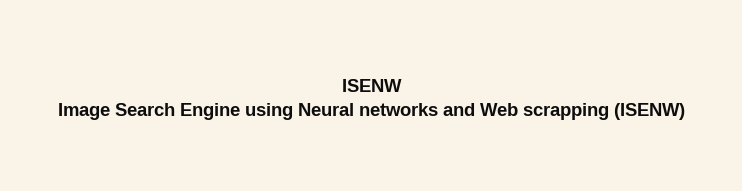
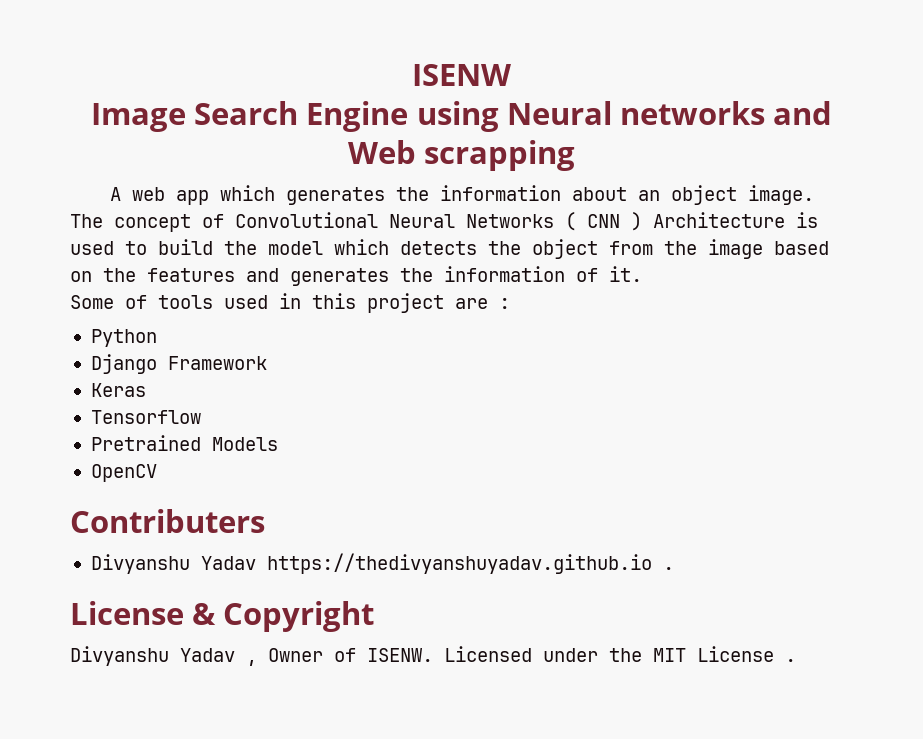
- Image Search Engine using Neural networks and Web scrapping (ISENW)
+ Image Search Engine using Neural networks and Web scrapping
+ A web app which generates the information about an object image. The concept of Convolutional Neural Networks ( CNN ) Architecture is used to build the model which detects the object from the image based on the features and generates the information of it.
+ Some of tools used in this project are :
+ Python
+ Django Framework
+ Keras
+ Tensorflow
+ Pretrained Models
+ OpenCV
+ Contributers
+ Divyanshu Yadav https://thedivyanshuyadav.github.io .
+ License & Copyright
+ Divyanshu Yadav , Owner of ISENW. Licensed under the MIT License .

